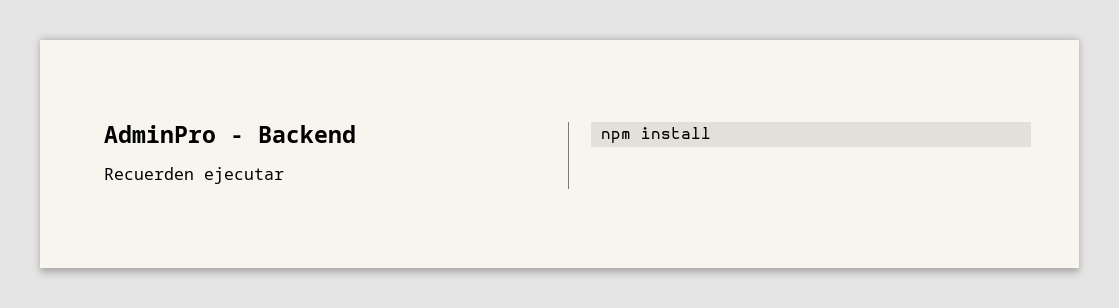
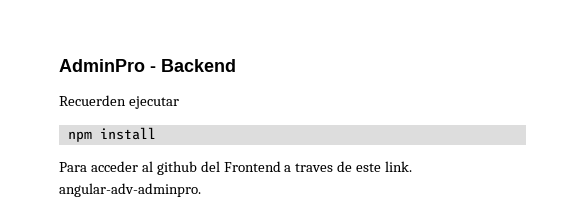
+ Para acceder al github del Frontend a traves de este link. angular-adv-adminpro.

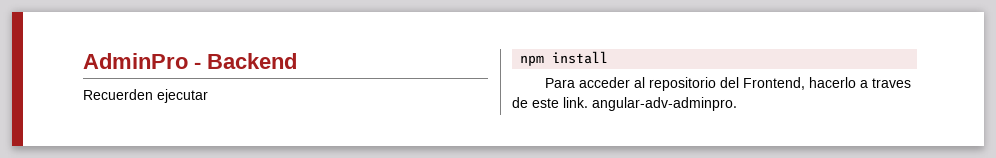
- Para acceder al github del Frontend a traves de este link. angular-adv-adminpro.
+ Para acceder al repositorio del Frontend, hacerlo a traves de este link. angular-adv-adminpro.

